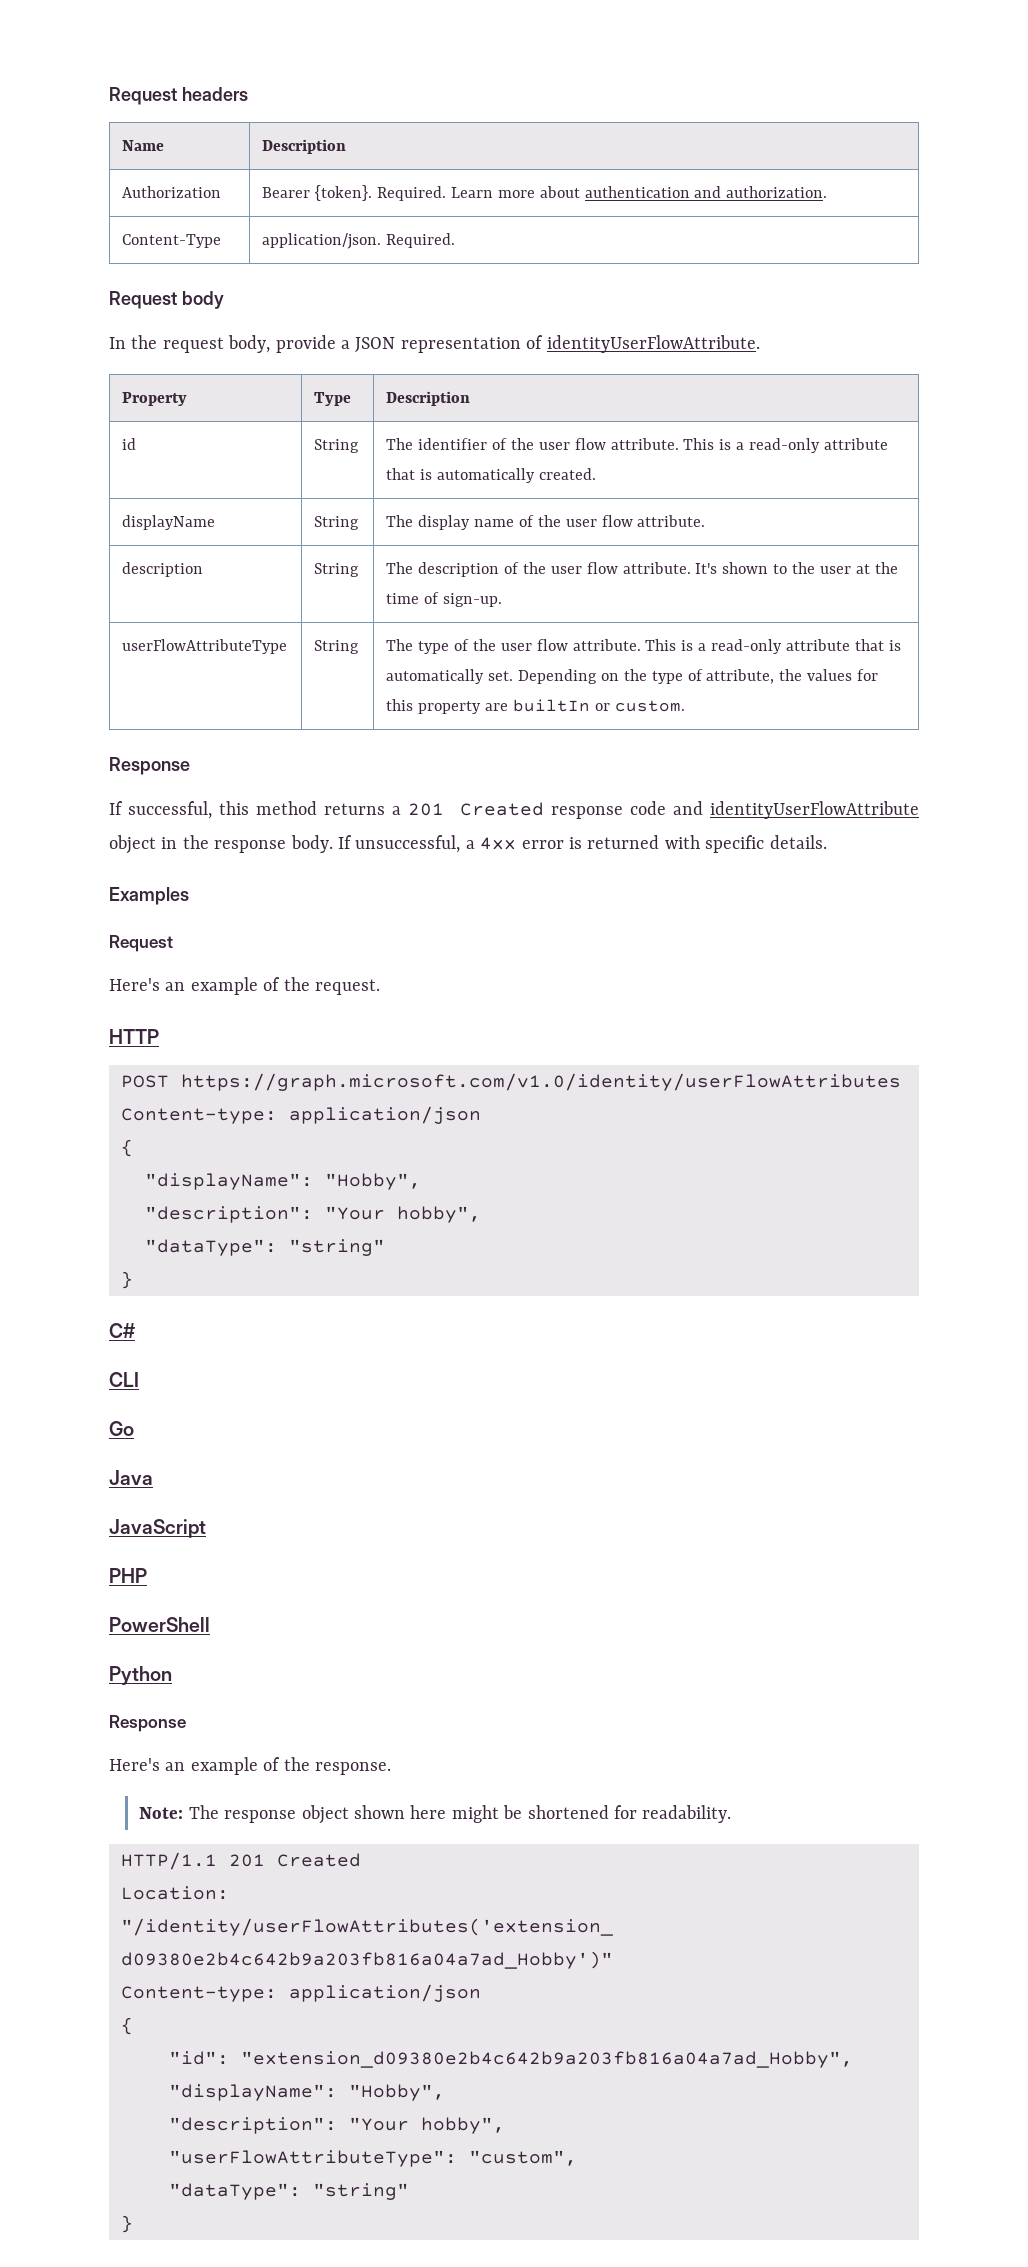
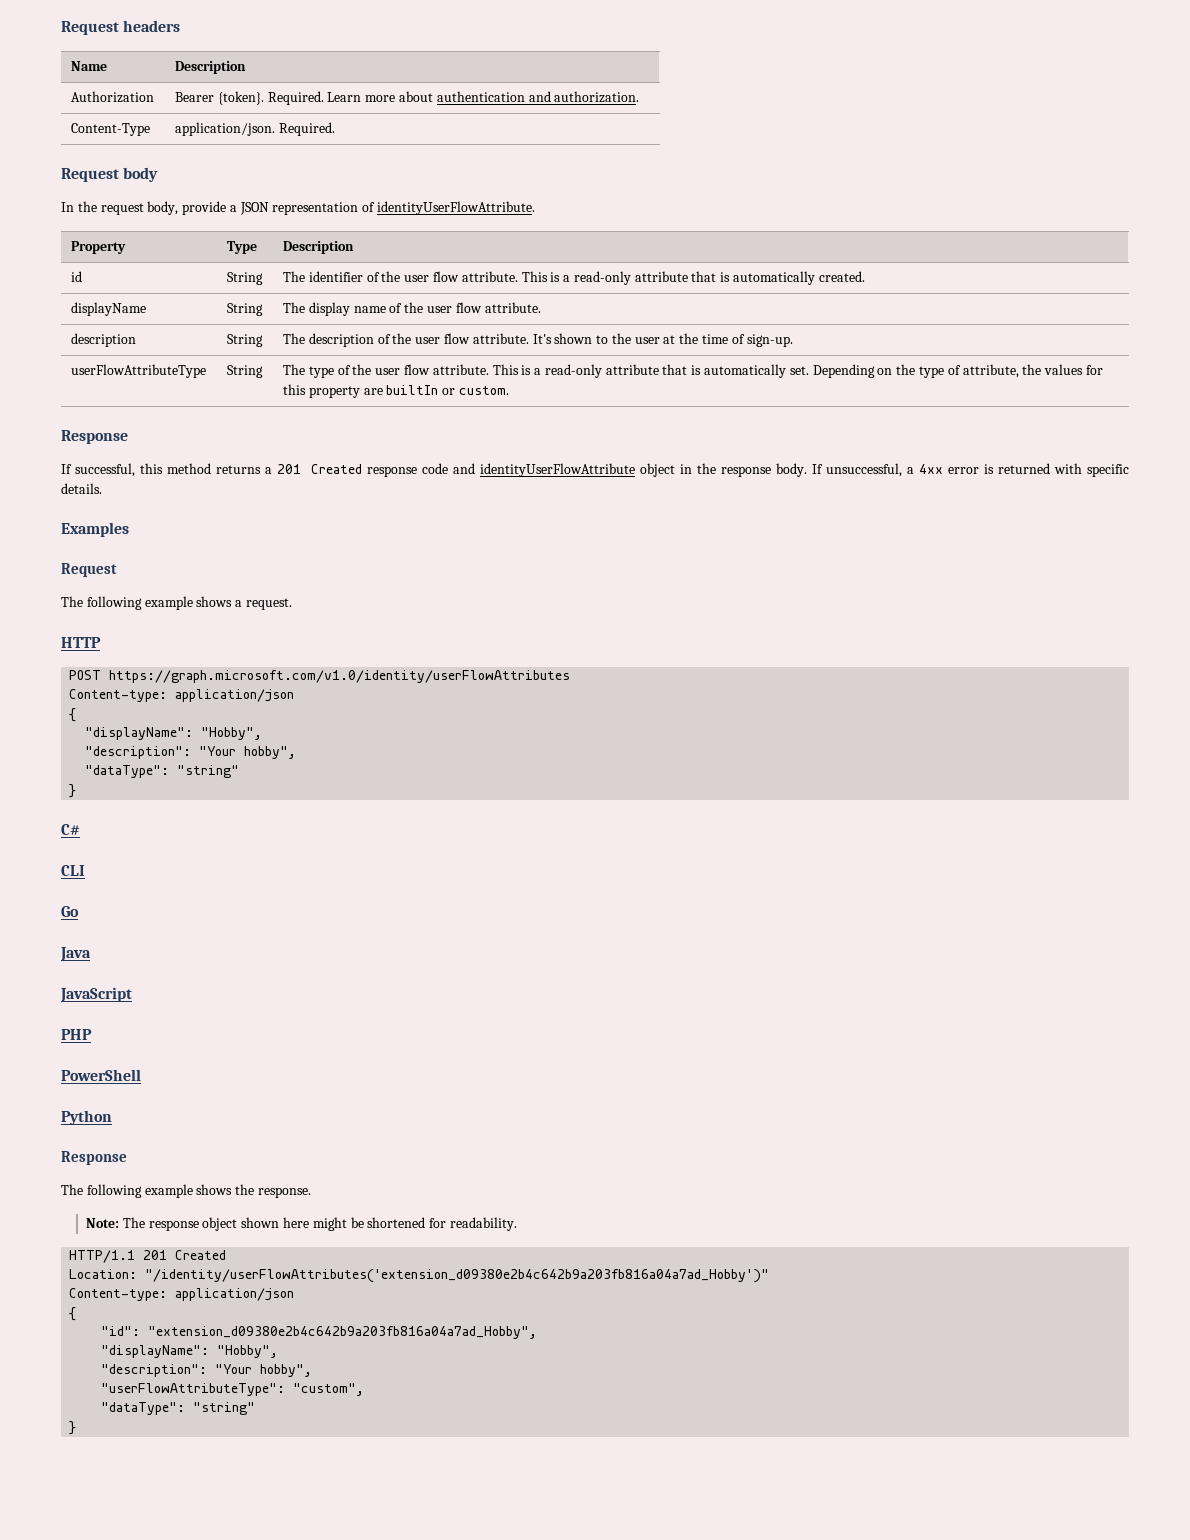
- Here's an example of the request.
+ The following example shows a request.
- Here's an example of the response.
+ The following example shows the response.

